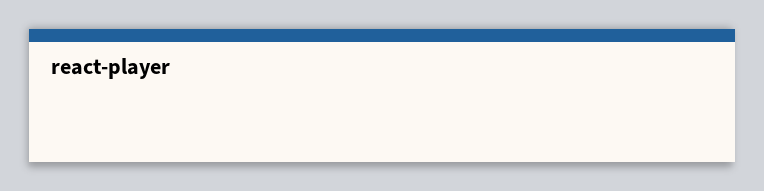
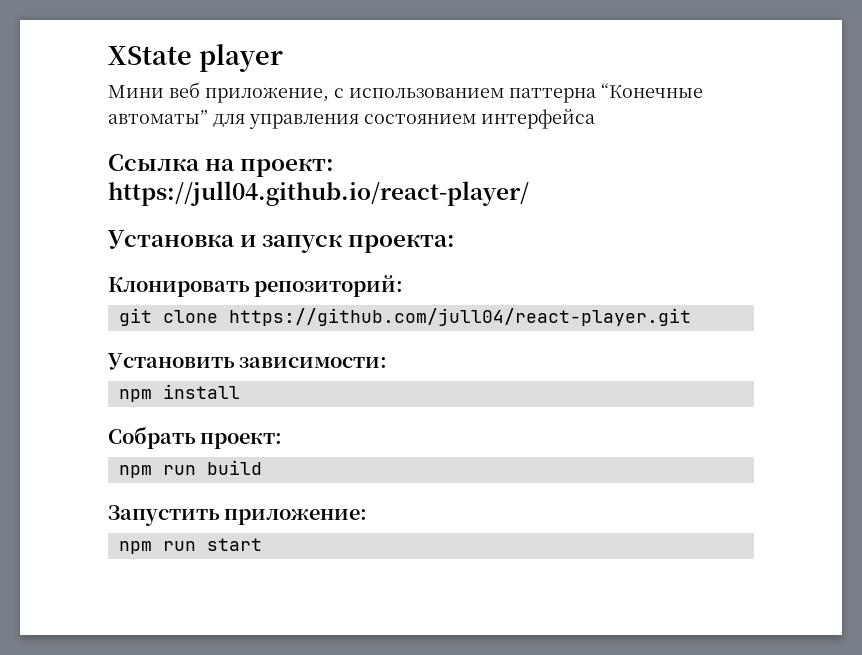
- react-player
+ XState player
+ Мини веб приложение, с использованием паттерна “Конечные автоматы” для управления состоянием интерфейса
+ Ссылка на проект: https://jull04.github.io/react-player/
+ Установка и запуск проекта:
+ Клонировать репозиторий:
+ git clone https://github.com/jull04/react-player.git
+ Установить зависимости:
+ npm install
+ Собрать проект:
+ npm run build
+ Запустить приложение:
+ npm run start

